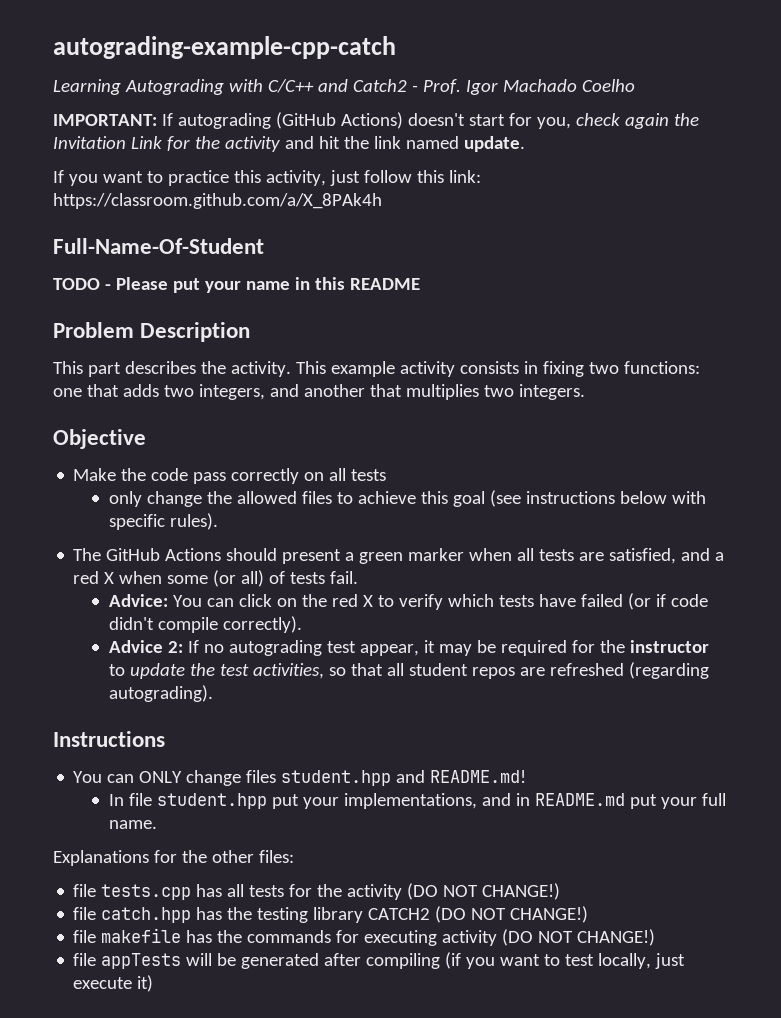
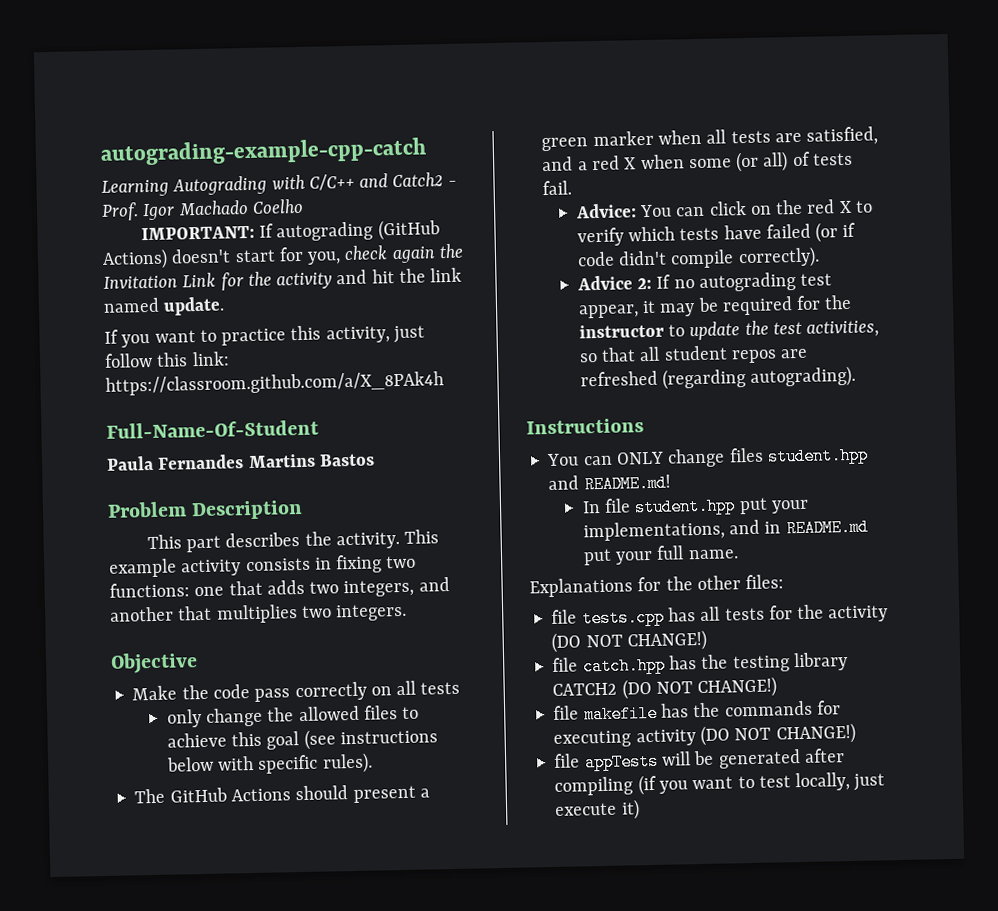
- TODO - Please put your name in this README
+ Paula Fernandes Martins Bastos

